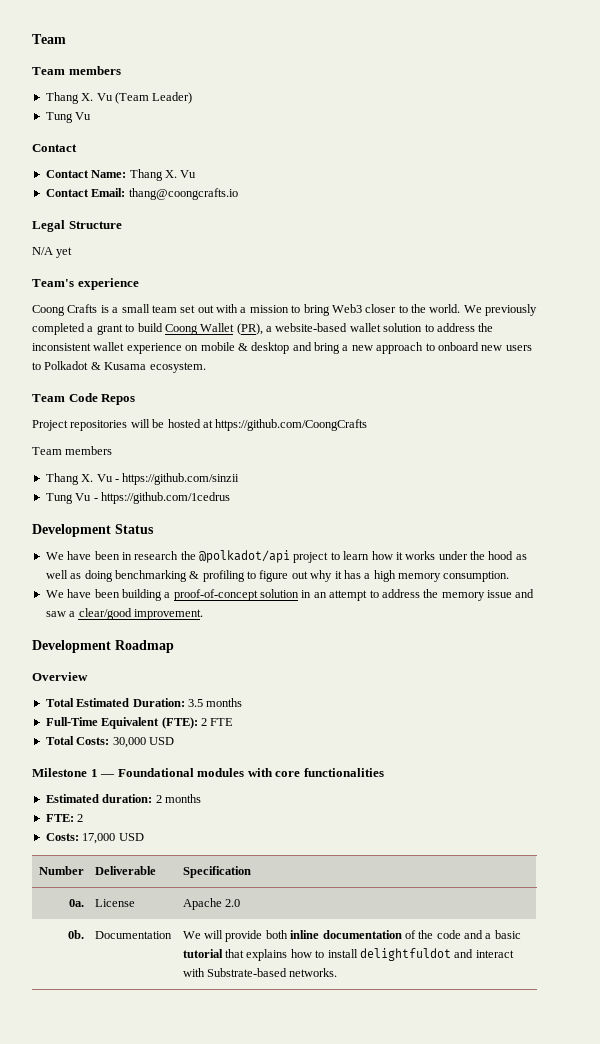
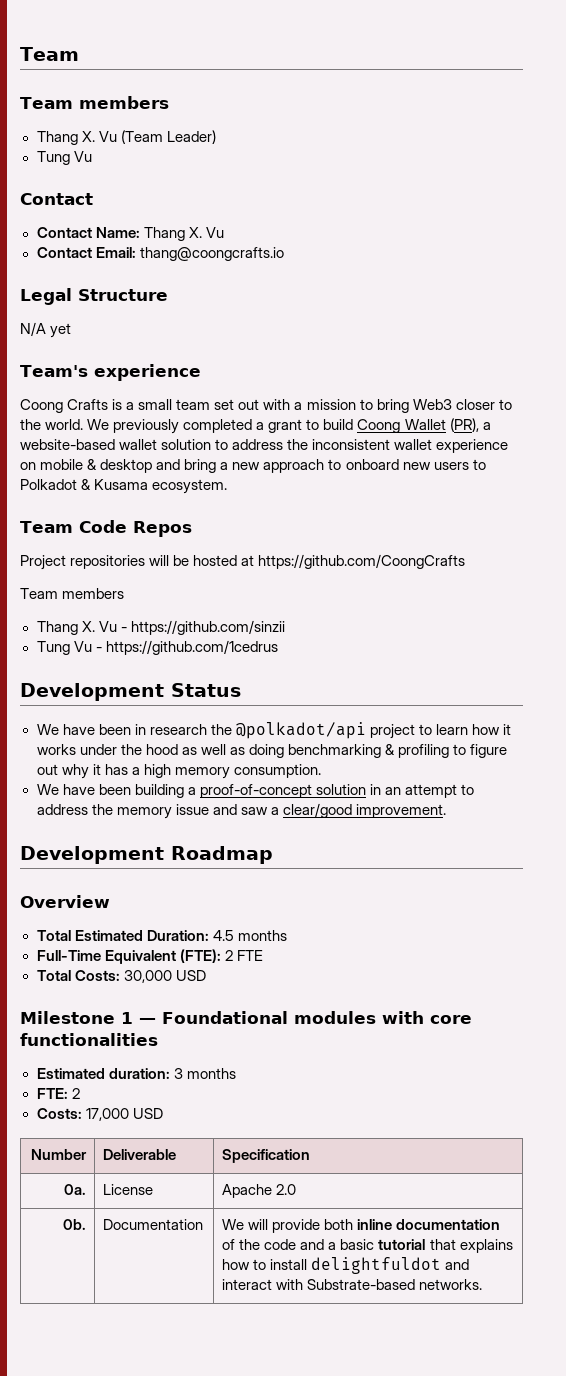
- Total Estimated Duration: 3.5 months
+ Total Estimated Duration: 4.5 months
- Estimated duration: 2 months
+ Estimated duration: 3 months

